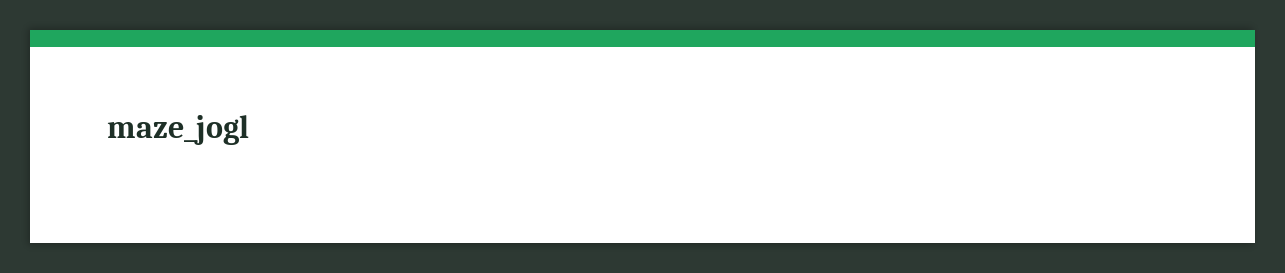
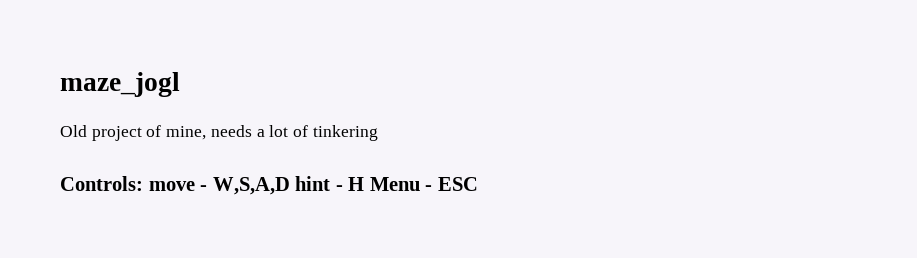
+ Old project of mine, needs a lot of tinkering
+ Controls: move - W,S,A,D hint - H Menu - ESC

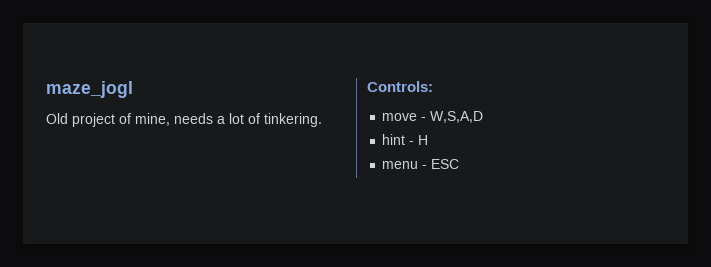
- Old project of mine, needs a lot of tinkering
+ Old project of mine, needs a lot of tinkering.
- Controls: move - W,S,A,D hint - H Menu - ESC
+ Controls:
+ move - W,S,A,D
+ hint - H
+ menu - ESC

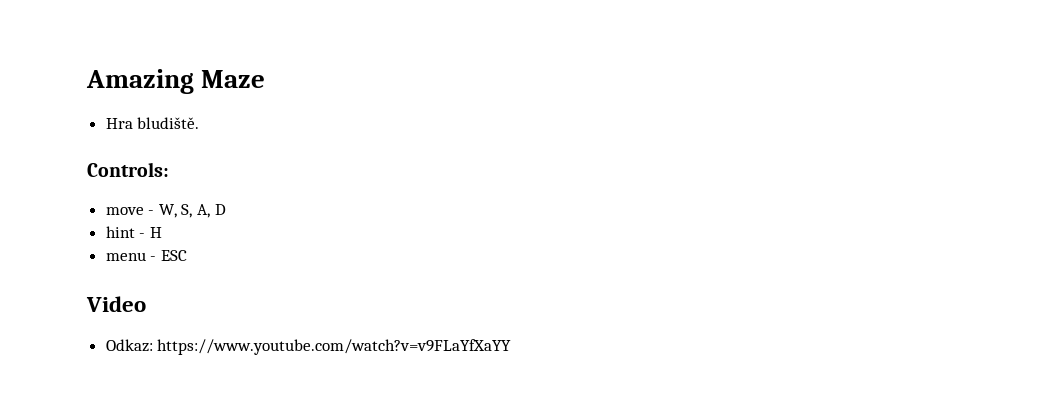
- maze_jogl
- Old project of mine, needs a lot of tinkering.
+ Amazing Maze
+ Hra bludiště.
- move - W,S,A,D
+ move - W, S, A, D
+ Video
+ Odkaz: https://www.youtube.com/watch?v=v9FLaYfXaYY

